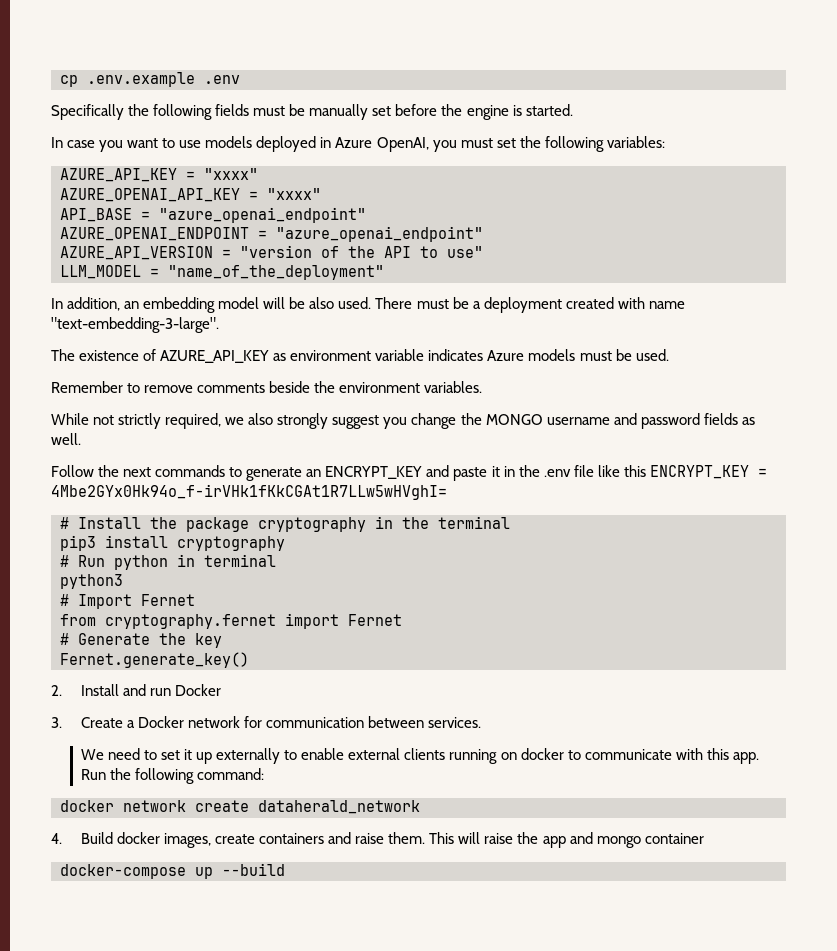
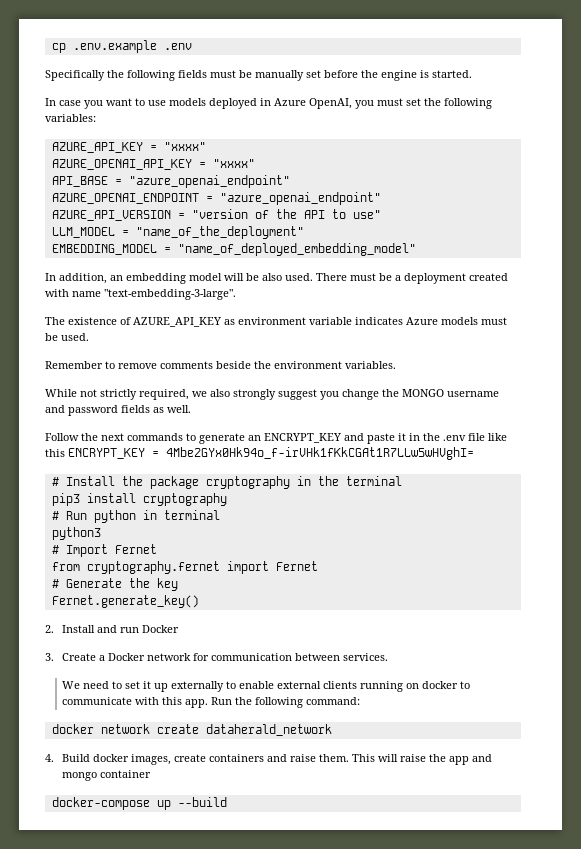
+ EMBEDDING_MODEL = "name_of_deployed_embedding_model"

